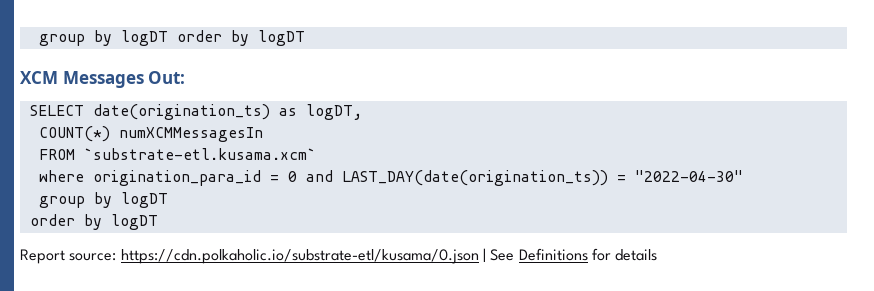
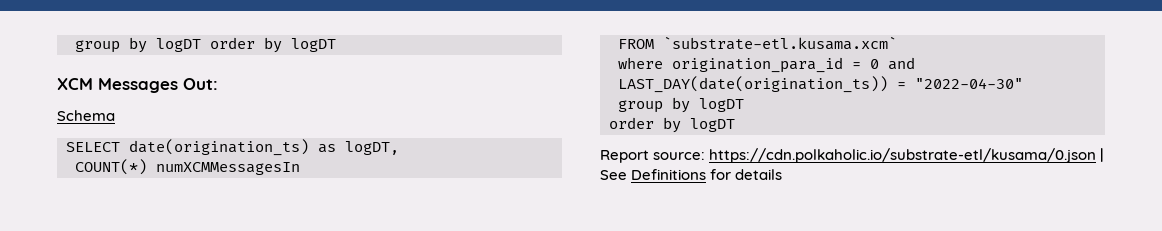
+ Schema

